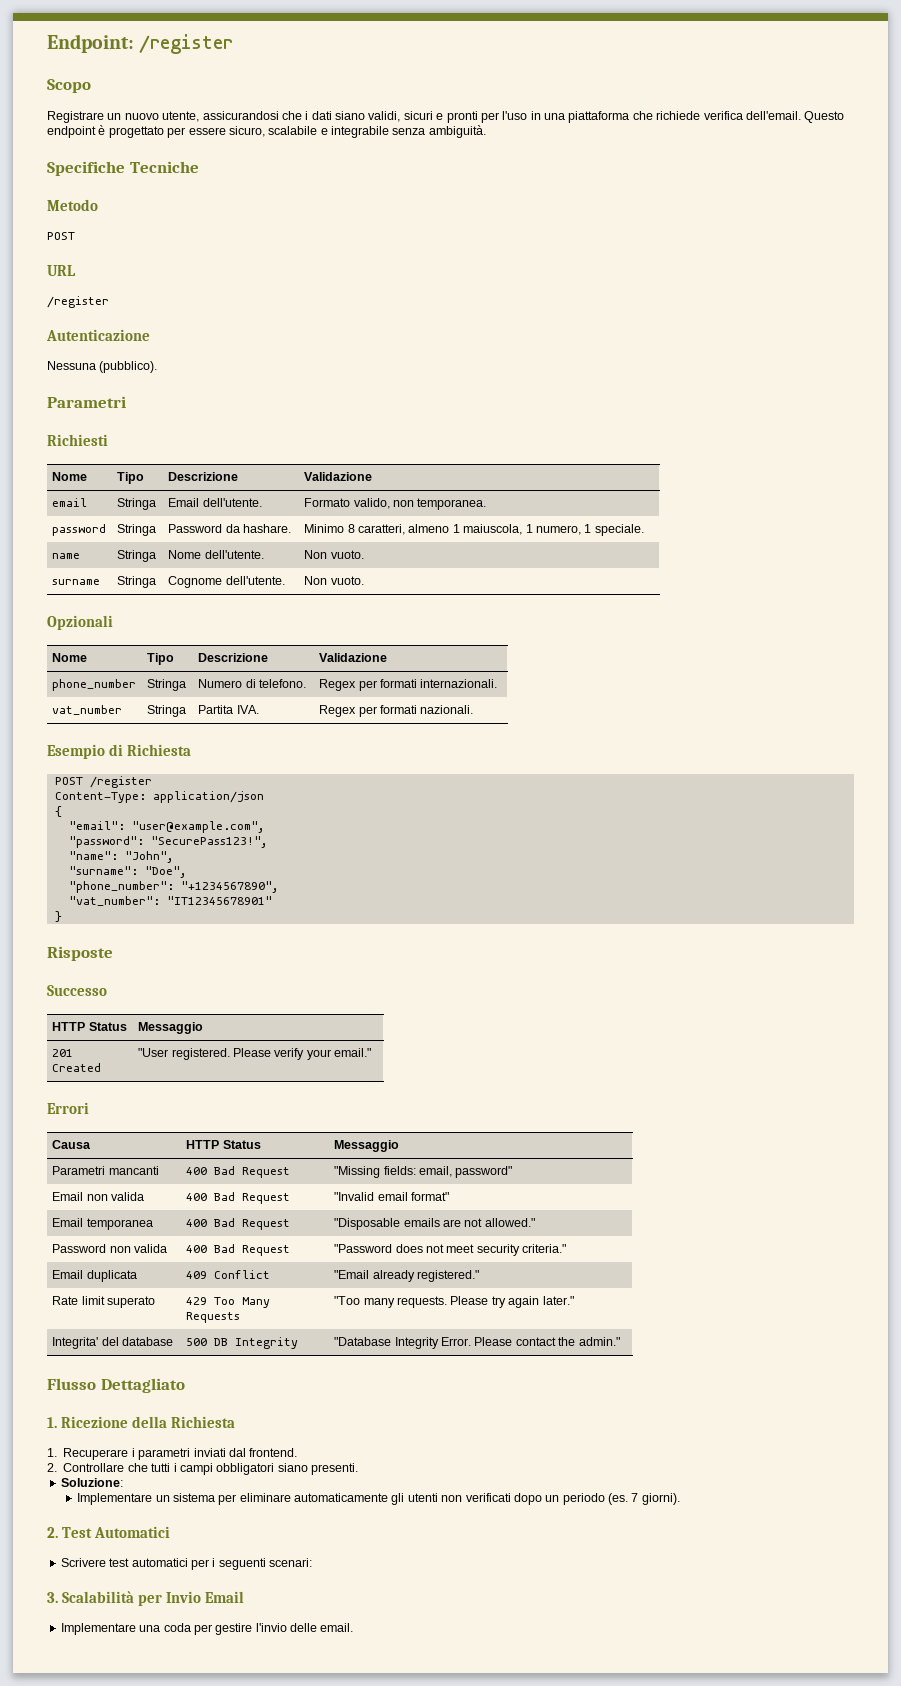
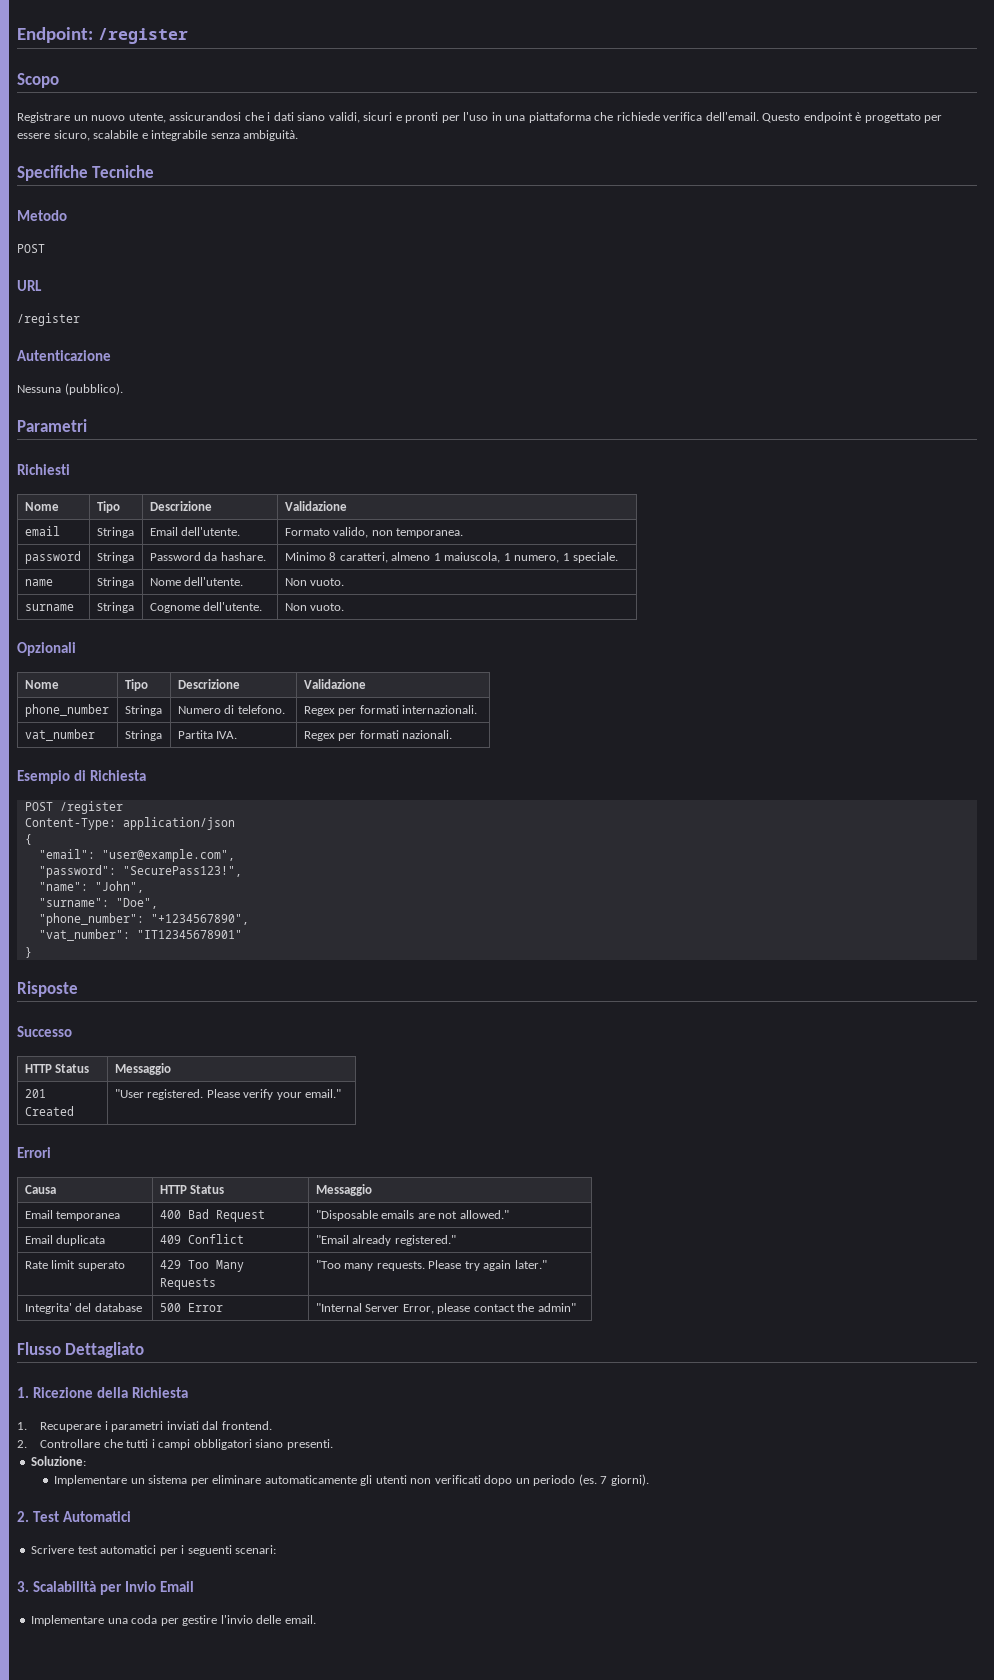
- Parametri mancanti | 400 Bad Request | "Missing fields: email, password"
- Email non valida | 400 Bad Request | "Invalid email format"
- Password non valida | 400 Bad Request | "Password does not meet security criteria."
- Integrita' del database | 500 DB Integrity | "Database Integrity Error. Please contact the admin."
+ Integrita' del database | 500 Error | "Internal Server Error, please contact the admin"

